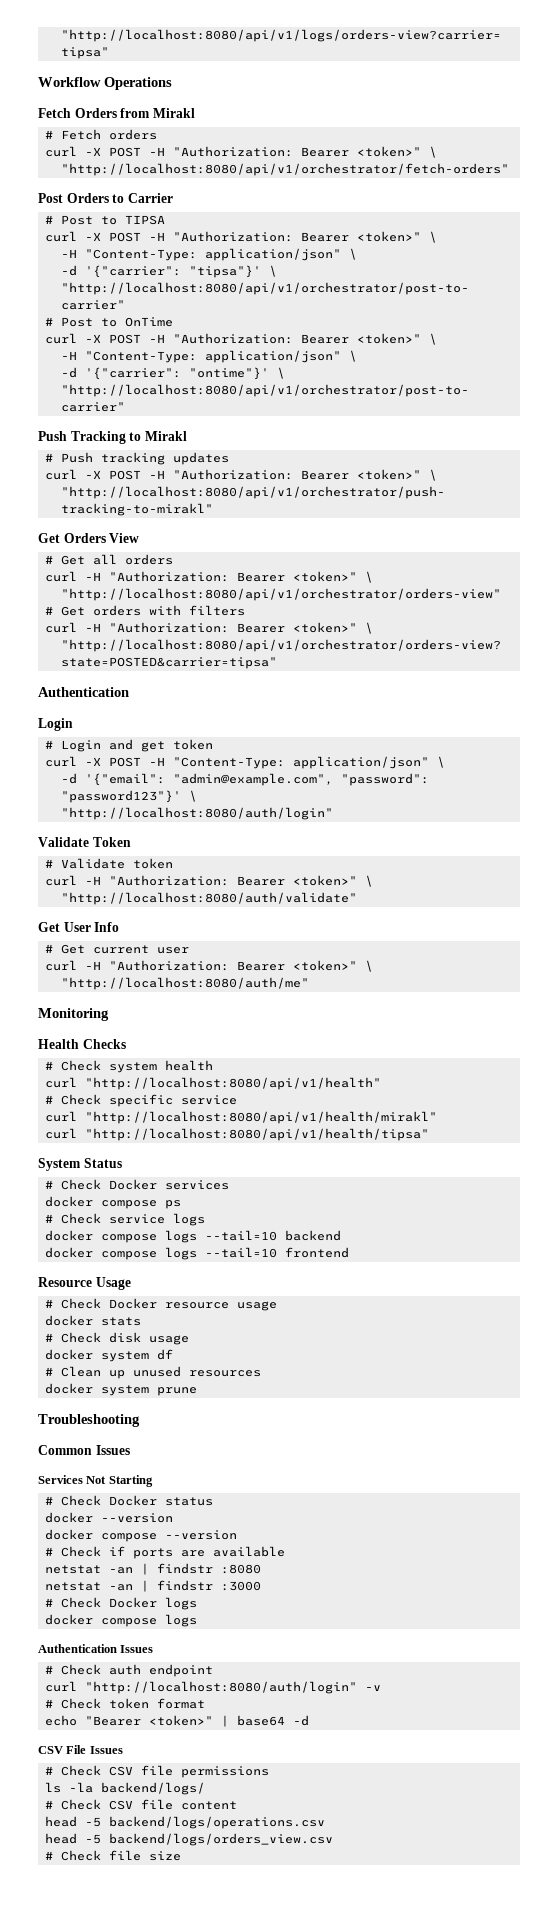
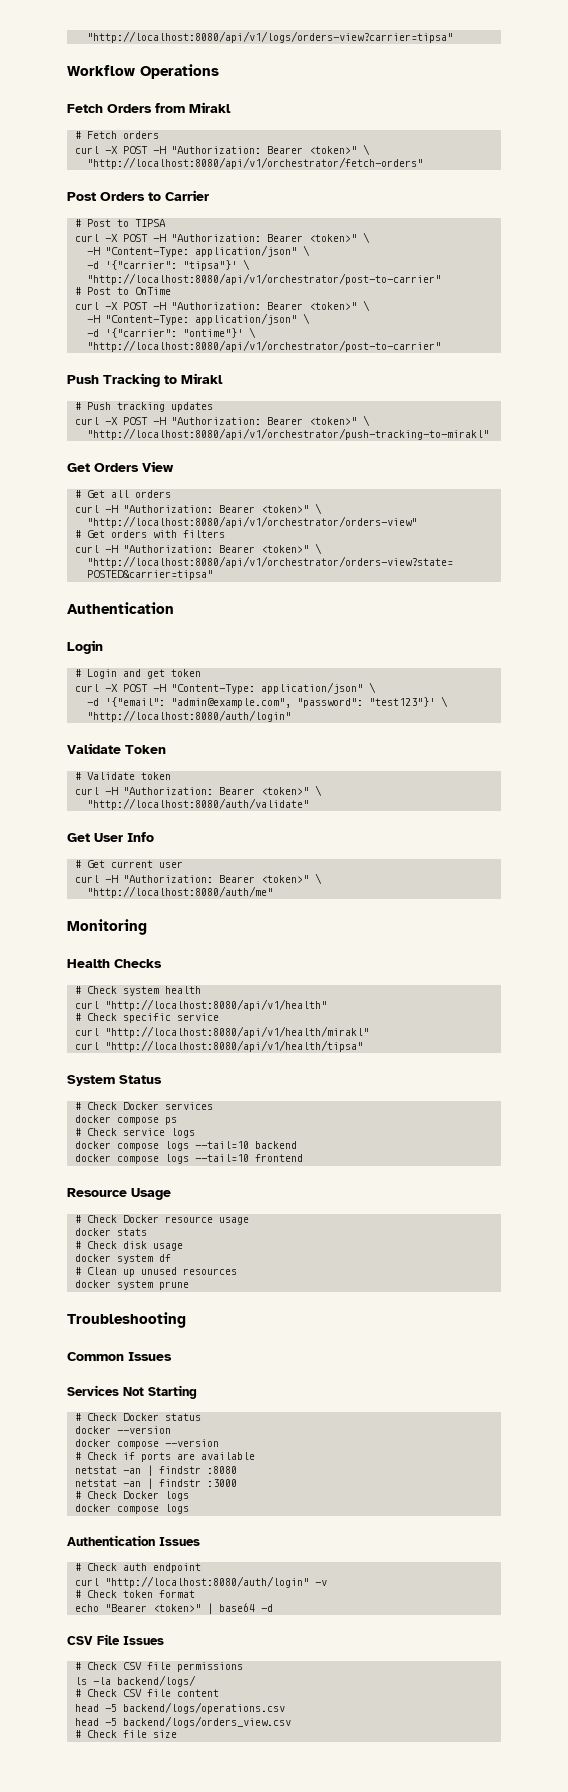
- -d '{"email": "admin@example.com", "password": "password123"}' \
+ -d '{"email": "admin@example.com", "password": "test123"}' \

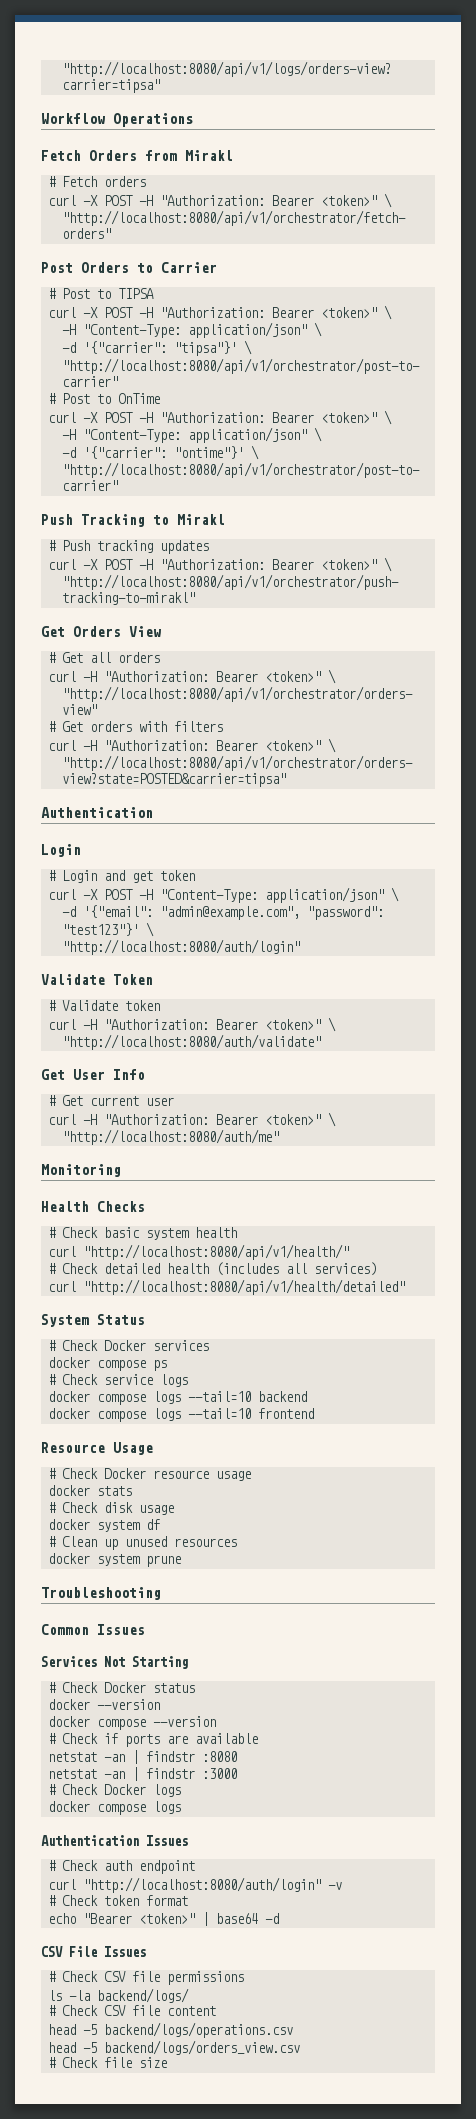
- # Check system health
+ # Check basic system health
- curl "http://localhost:8080/api/v1/health"
- # Check specific service
- curl "http://localhost:8080/api/v1/health/mirakl"
- curl "http://localhost:8080/api/v1/health/tipsa"
+ curl "http://localhost:8080/api/v1/health/"
+ # Check detailed health (includes all services)
+ curl "http://localhost:8080/api/v1/health/detailed"

